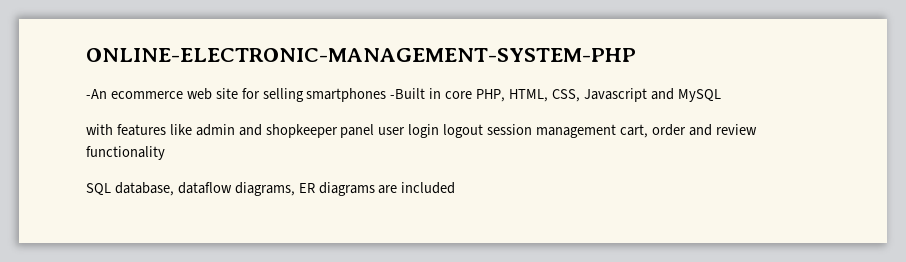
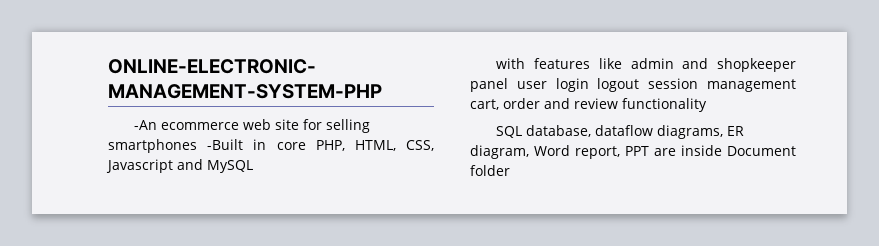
- SQL database, dataflow diagrams, ER diagrams are included
+ SQL database, dataflow diagrams, ER diagram, Word report, PPT are inside Document folder

